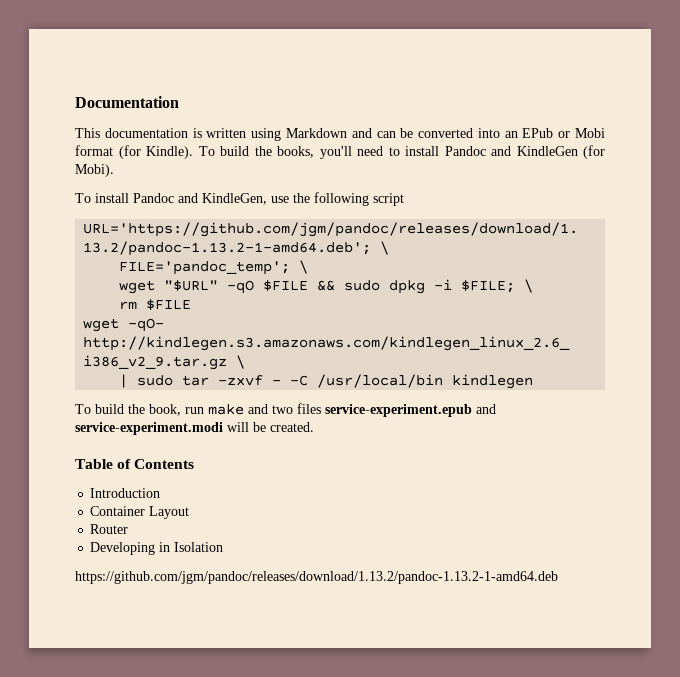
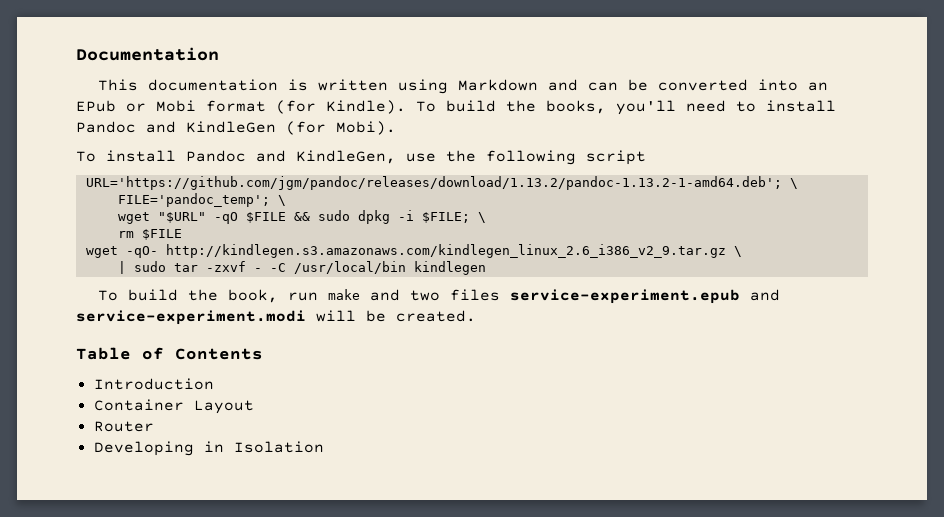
- https://github.com/jgm/pandoc/releases/download/1.13.2/pandoc-1.13.2-1-amd64.deb

